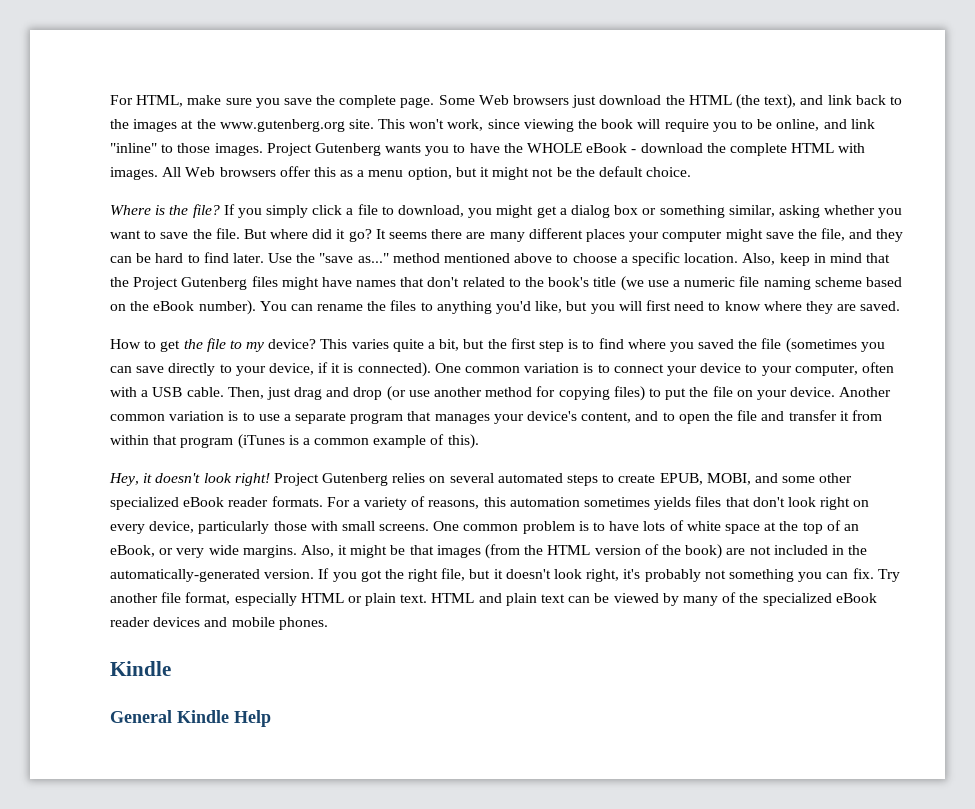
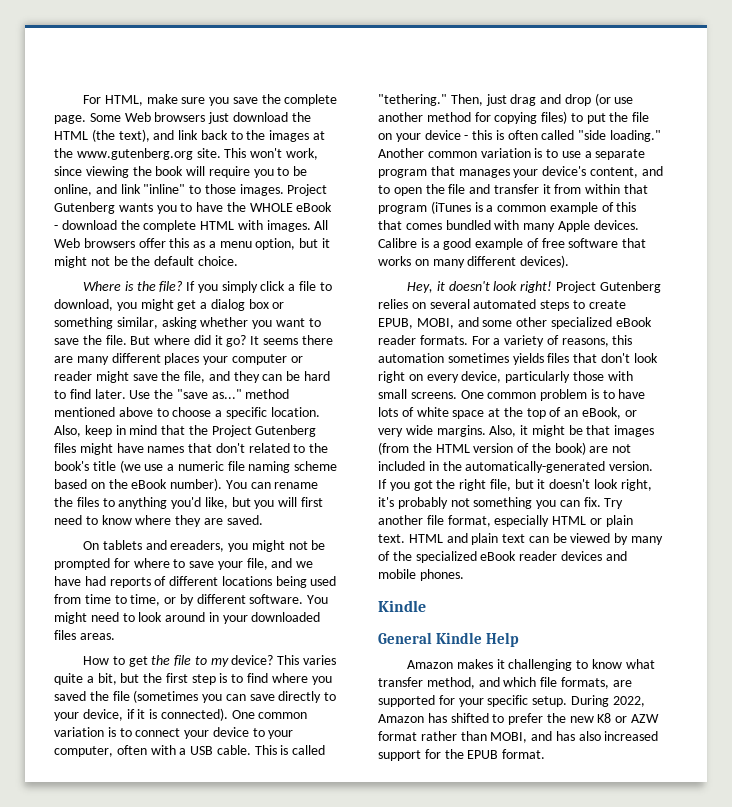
- It seems there are many different places your computer might save the file, and they can be hard to find later.
+ It seems there are many different places your computer or reader might save the file, and they can be hard to find later.
+ On tablets and ereaders, you might not be prompted for where to save your file, and we have had reports of different locations being used from time to time, or by different software. You might need to look around in your downloaded files areas.
+ This is called "tethering."
- Then, just drag and drop (or use another method for copying files) to put the file on your device.
+ Then, just drag and drop (or use another method for copying files) to put the file on your device - this is often called "side loading."
- Another common variation is to use a separate program that manages your device's content, and to open the file and transfer it from within that program (iTunes is a common example of this).
+ Another common variation is to use a separate program that manages your device's content, and to open the file and transfer it from within that program (iTunes is a common example of this that comes bundled with many Apple devices. Calibre is a good example of free software that works on many different devices).
+ Amazon makes it challenging to know what transfer method, and which file formats, are supported for your specific setup. During 2022, Amazon has shifted to prefer the new K8 or AZW format rather than MOBI, and has also increased support for the EPUB format.

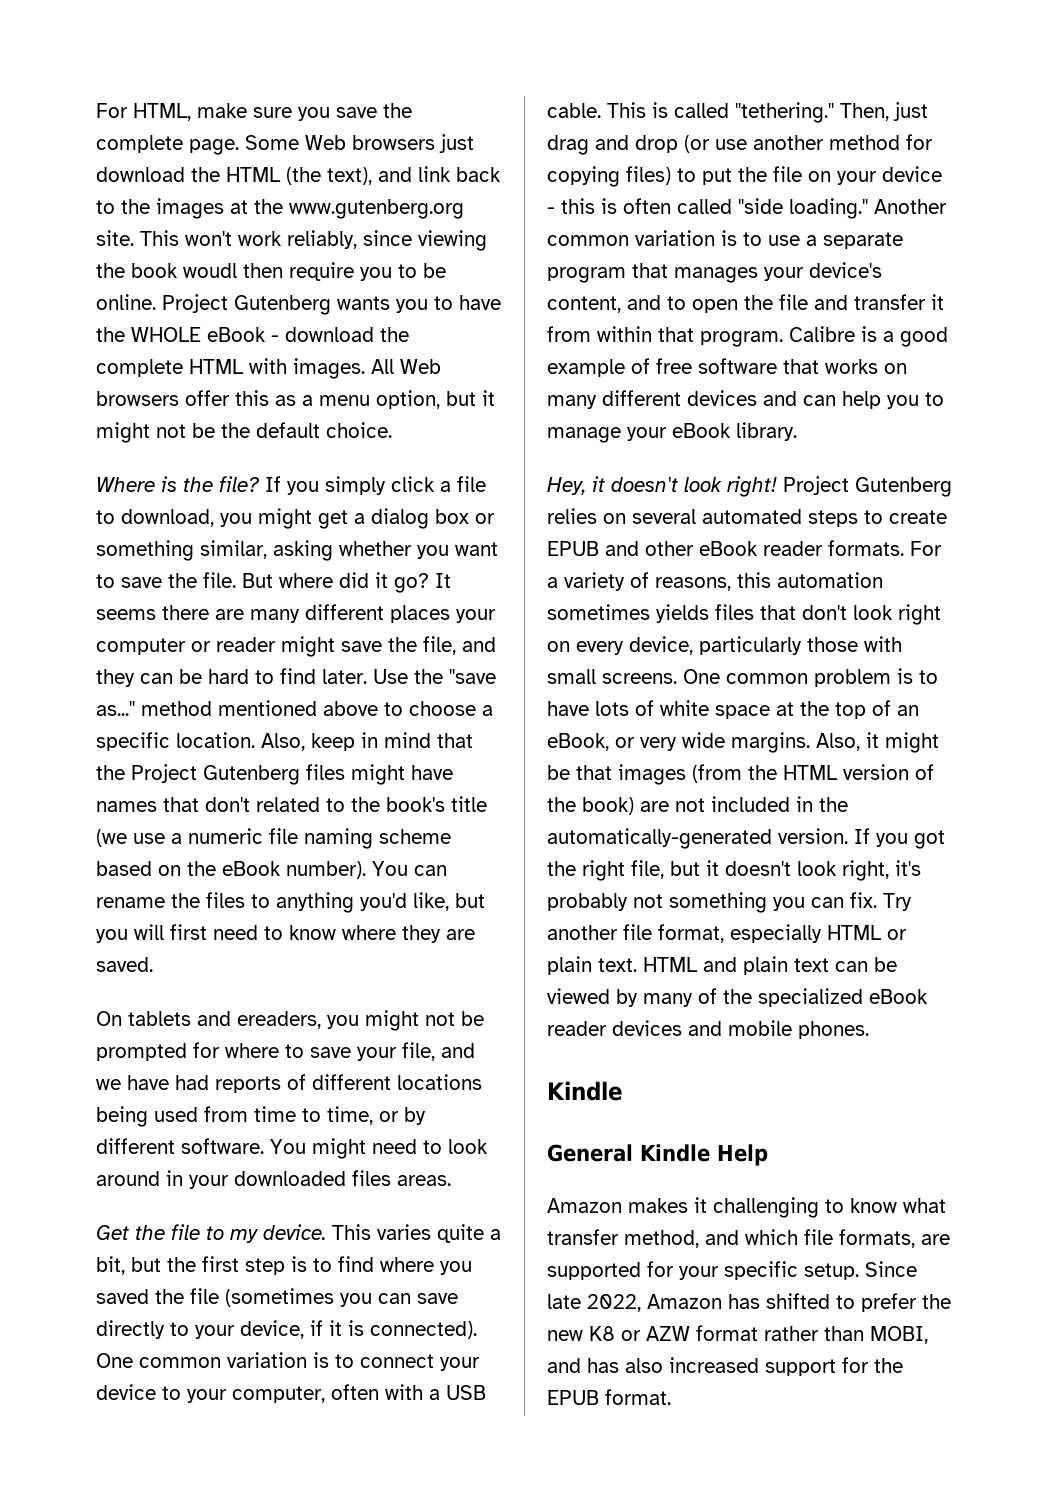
- This won't work, since viewing the book will require you to be online, and link "inline" to those images.
+ This won't work reliably, since viewing the book woudl then require you to be online.
- How to get the file to my device?
+ Get the file to my device.
- Another common variation is to use a separate program that manages your device's content, and to open the file and transfer it from within that program (iTunes is a common example of this that comes bundled with many Apple devices.
+ Another common variation is to use a separate program that manages your device's content, and to open the file and transfer it from within that program.
- Calibre is a good example of free software that works on many different devices).
+ Calibre is a good example of free software that works on many different devices and can help you to manage your eBook library.
- Project Gutenberg relies on several automated steps to create EPUB, MOBI, and some other specialized eBook reader formats.
+ Project Gutenberg relies on several automated steps to create EPUB and other eBook reader formats.
- During 2022, Amazon has shifted to prefer the new K8 or AZW format rather than MOBI, and has also increased support for the EPUB format.
+ Since late 2022, Amazon has shifted to prefer the new K8 or AZW format rather than MOBI, and has also increased support for the EPUB format.

